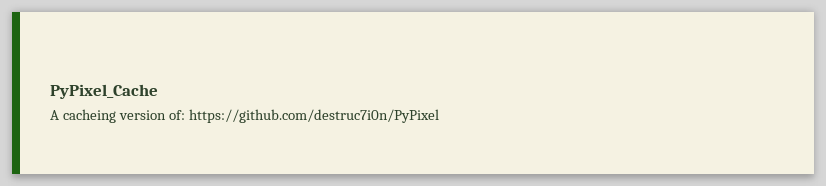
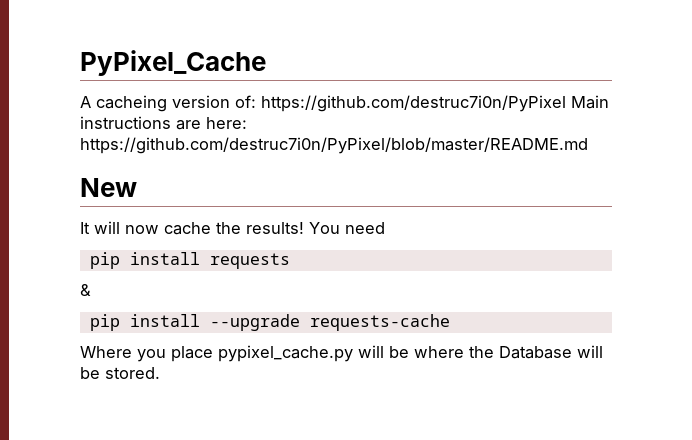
- A cacheing version of: https://github.com/destruc7i0n/PyPixel
+ A cacheing version of: https://github.com/destruc7i0n/PyPixel Main instructions are here: https://github.com/destruc7i0n/PyPixel/blob/master/README.md
+ New
+ It will now cache the results! You need
+ pip install requests
+ &
+ pip install --upgrade requests-cache
+ Where you place pypixel_cache.py will be where the Database will be stored.

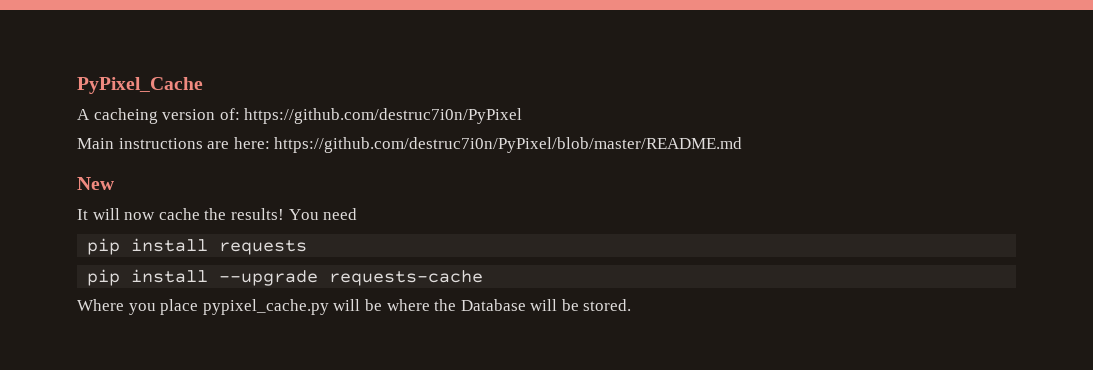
- A cacheing version of: https://github.com/destruc7i0n/PyPixel Main instructions are here: https://github.com/destruc7i0n/PyPixel/blob/master/README.md
+ A cacheing version of: https://github.com/destruc7i0n/PyPixel
+ Main instructions are here: https://github.com/destruc7i0n/PyPixel/blob/master/README.md
- &

